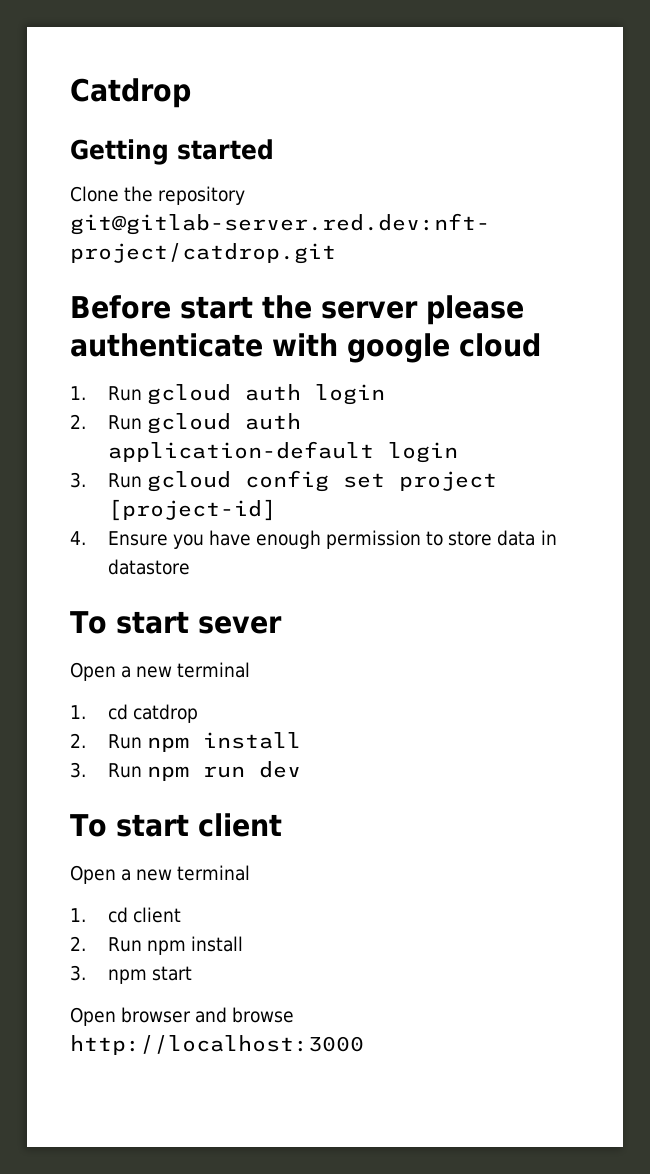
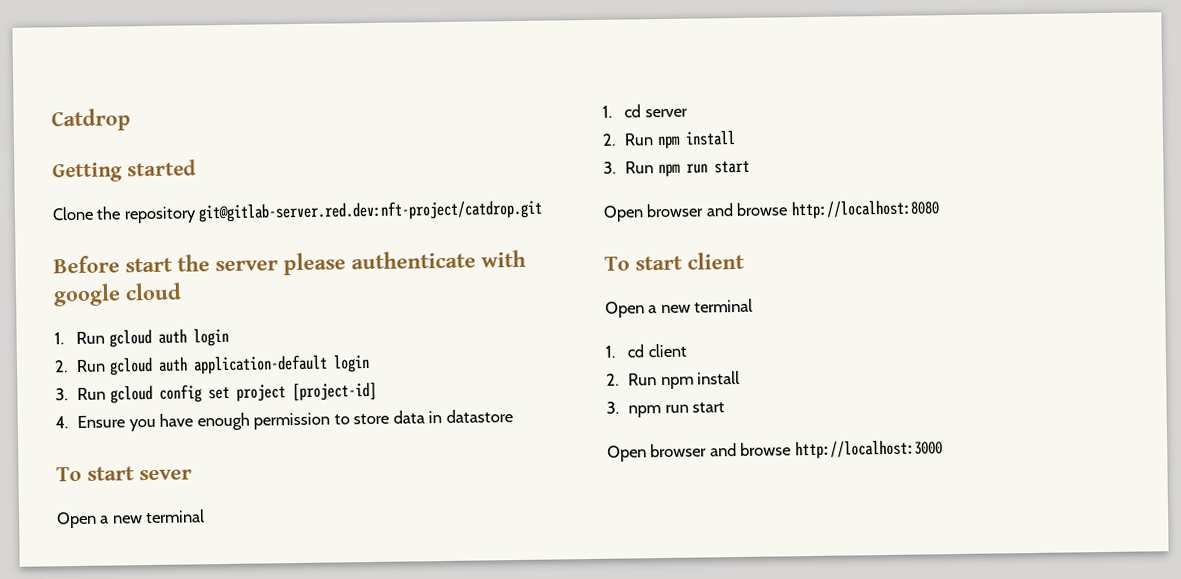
- 1. cd catdrop
+ 1. cd server
- 3. Run npm run dev
+ 3. Run npm run start
+ Open browser and browse http://localhost:8080
- 3. npm start
+ 3. npm run start

